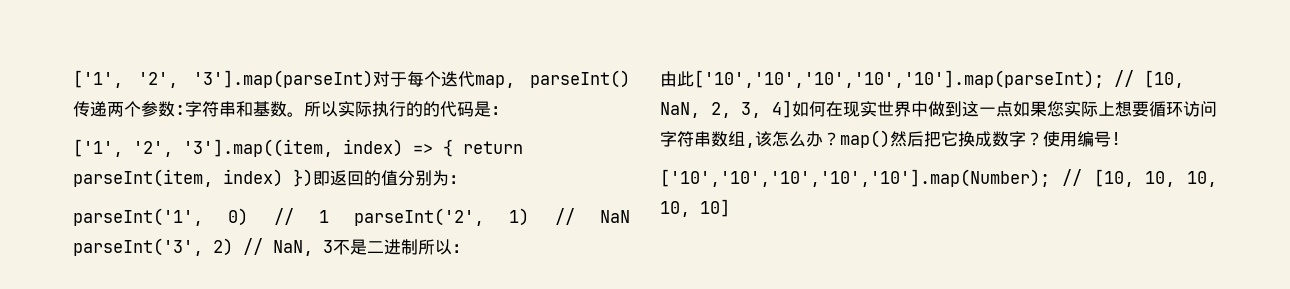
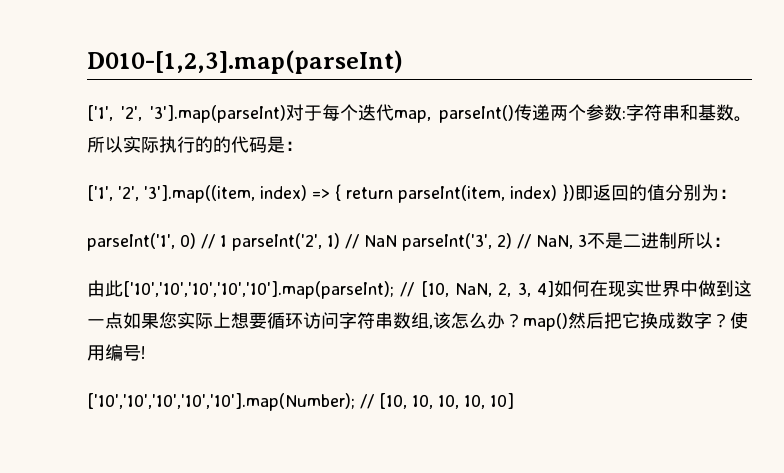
+ D010-[1,2,3].map(parseInt)

